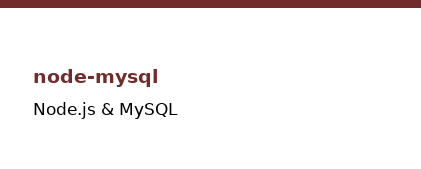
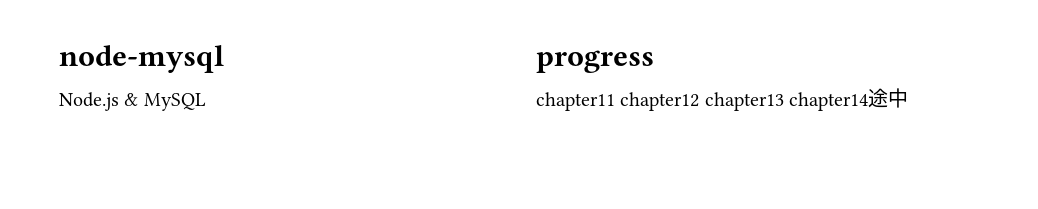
+ progress
+ chapter11 chapter12 chapter13 chapter14途中

